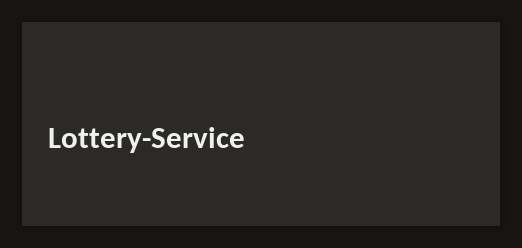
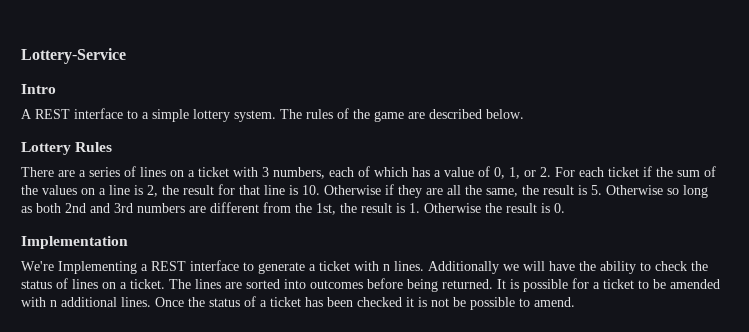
+ Intro
+ A REST interface to a simple lottery system. The rules of the game are described below.
+ Lottery Rules
+ There are a series of lines on a ticket with 3 numbers, each of which has a value of 0, 1, or 2. For each ticket if the sum of the values on a line is 2, the result for that line is 10. Otherwise if they are all the same, the result is 5. Otherwise so long as both 2nd and 3rd numbers are different from the 1st, the result is 1. Otherwise the result is 0.
+ Implementation
+ We're Implementing a REST interface to generate a ticket with n lines. Additionally we will have the ability to check the status of lines on a ticket. The lines are sorted into outcomes before being returned. It is possible for a ticket to be amended with n additional lines. Once the status of a ticket has been checked it is not be possible to amend.

